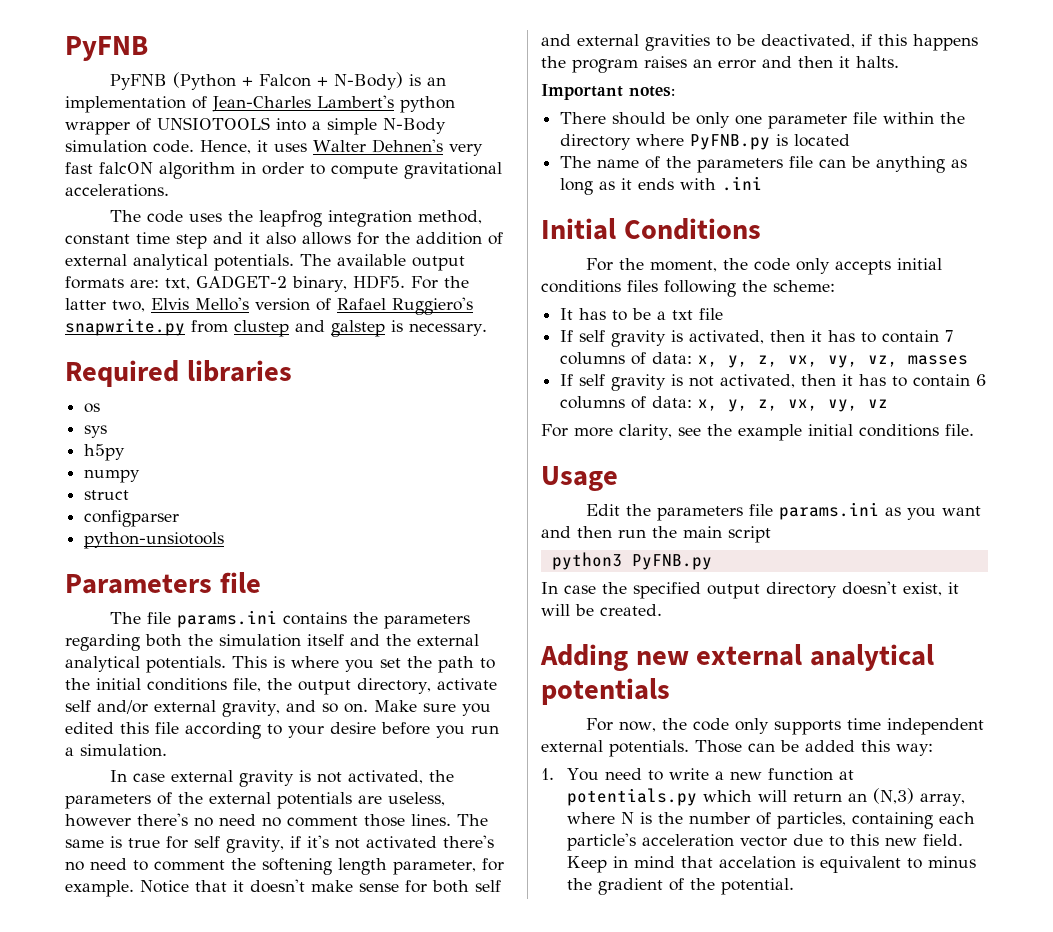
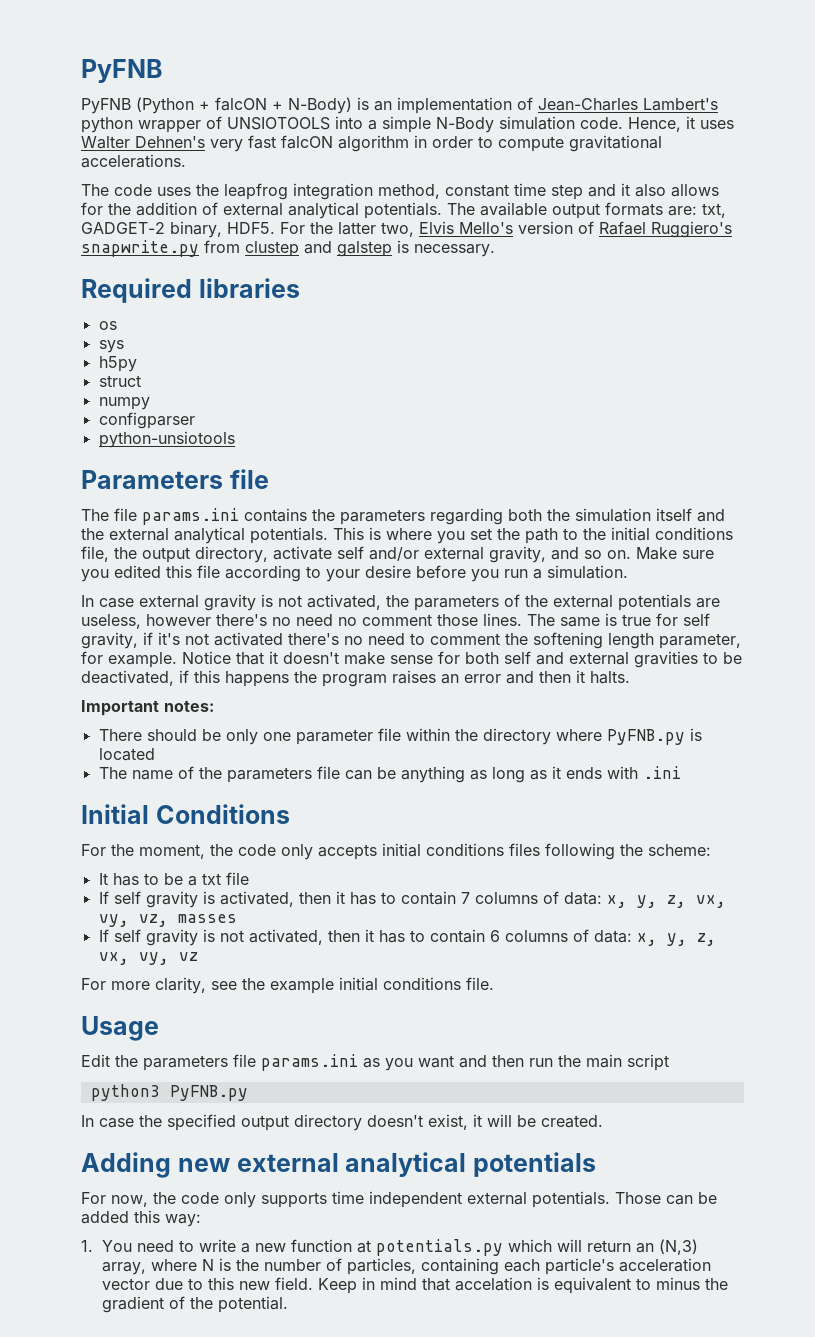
- PyFNB (Python + Falcon + N-Body) is an implementation of Jean-Charles Lambert's python wrapper of UNSIOTOOLS into a simple N-Body simulation code.
+ PyFNB (Python + falcON + N-Body) is an implementation of Jean-Charles Lambert's python wrapper of UNSIOTOOLS into a simple N-Body simulation code.
+ struct
- struct

